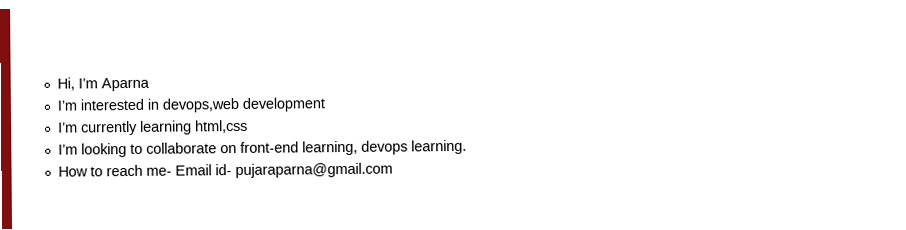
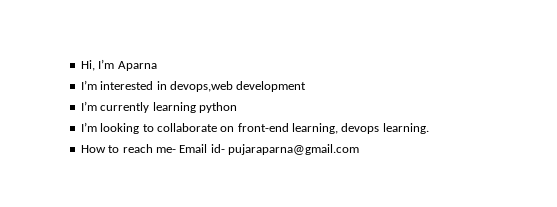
- I’m currently learning html,css
+ I’m currently learning python

